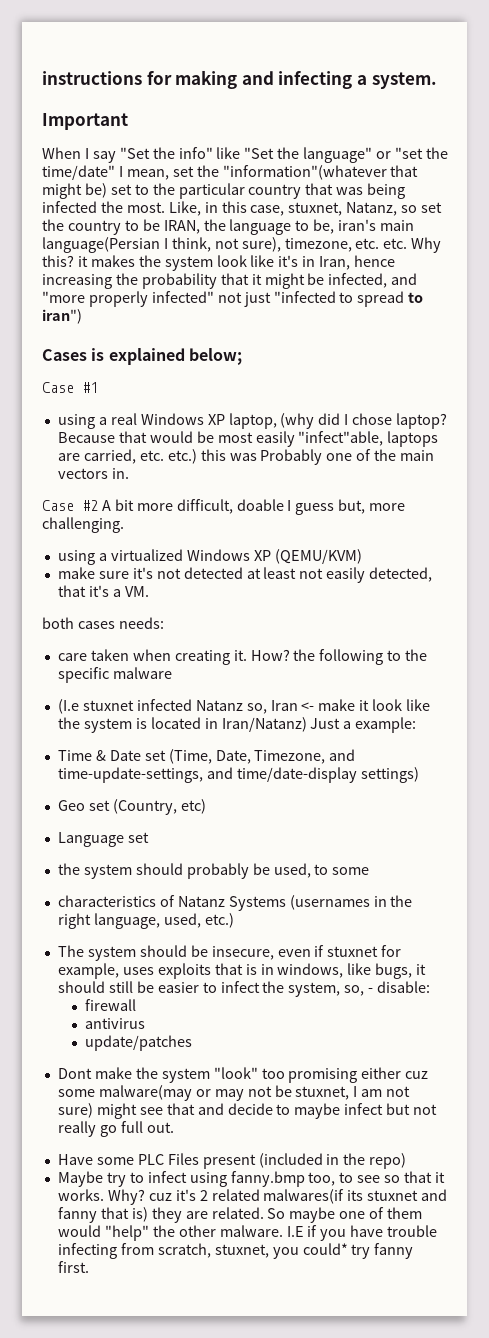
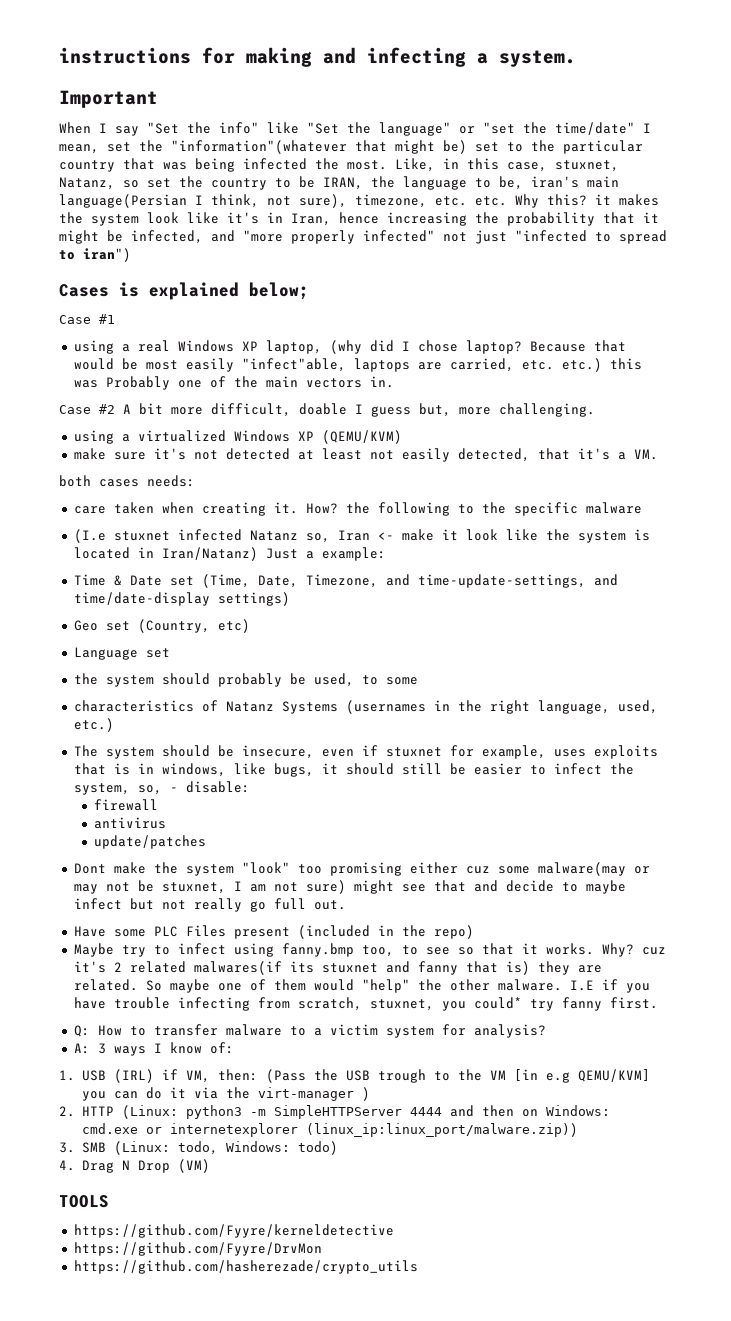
+ Q: How to transfer malware to a victim system for analysis?
+ A: 3 ways I know of:
+ 1. USB (IRL) if VM, then: (Pass the USB trough to the VM [in e.g QEMU/KVM] you can do it via the virt-manager )
+ 2. HTTP (Linux: python3 -m SimpleHTTPServer 4444 and then on Windows: cmd.exe or internetexplorer (linux_ip:linux_port/malware.zip))
+ 3. SMB (Linux: todo, Windows: todo)
+ 4. Drag N Drop (VM)
+ TOOLS
+ https://github.com/Fyyre/kerneldetective
+ https://github.com/Fyyre/DrvMon
+ https://github.com/hasherezade/crypto_utils

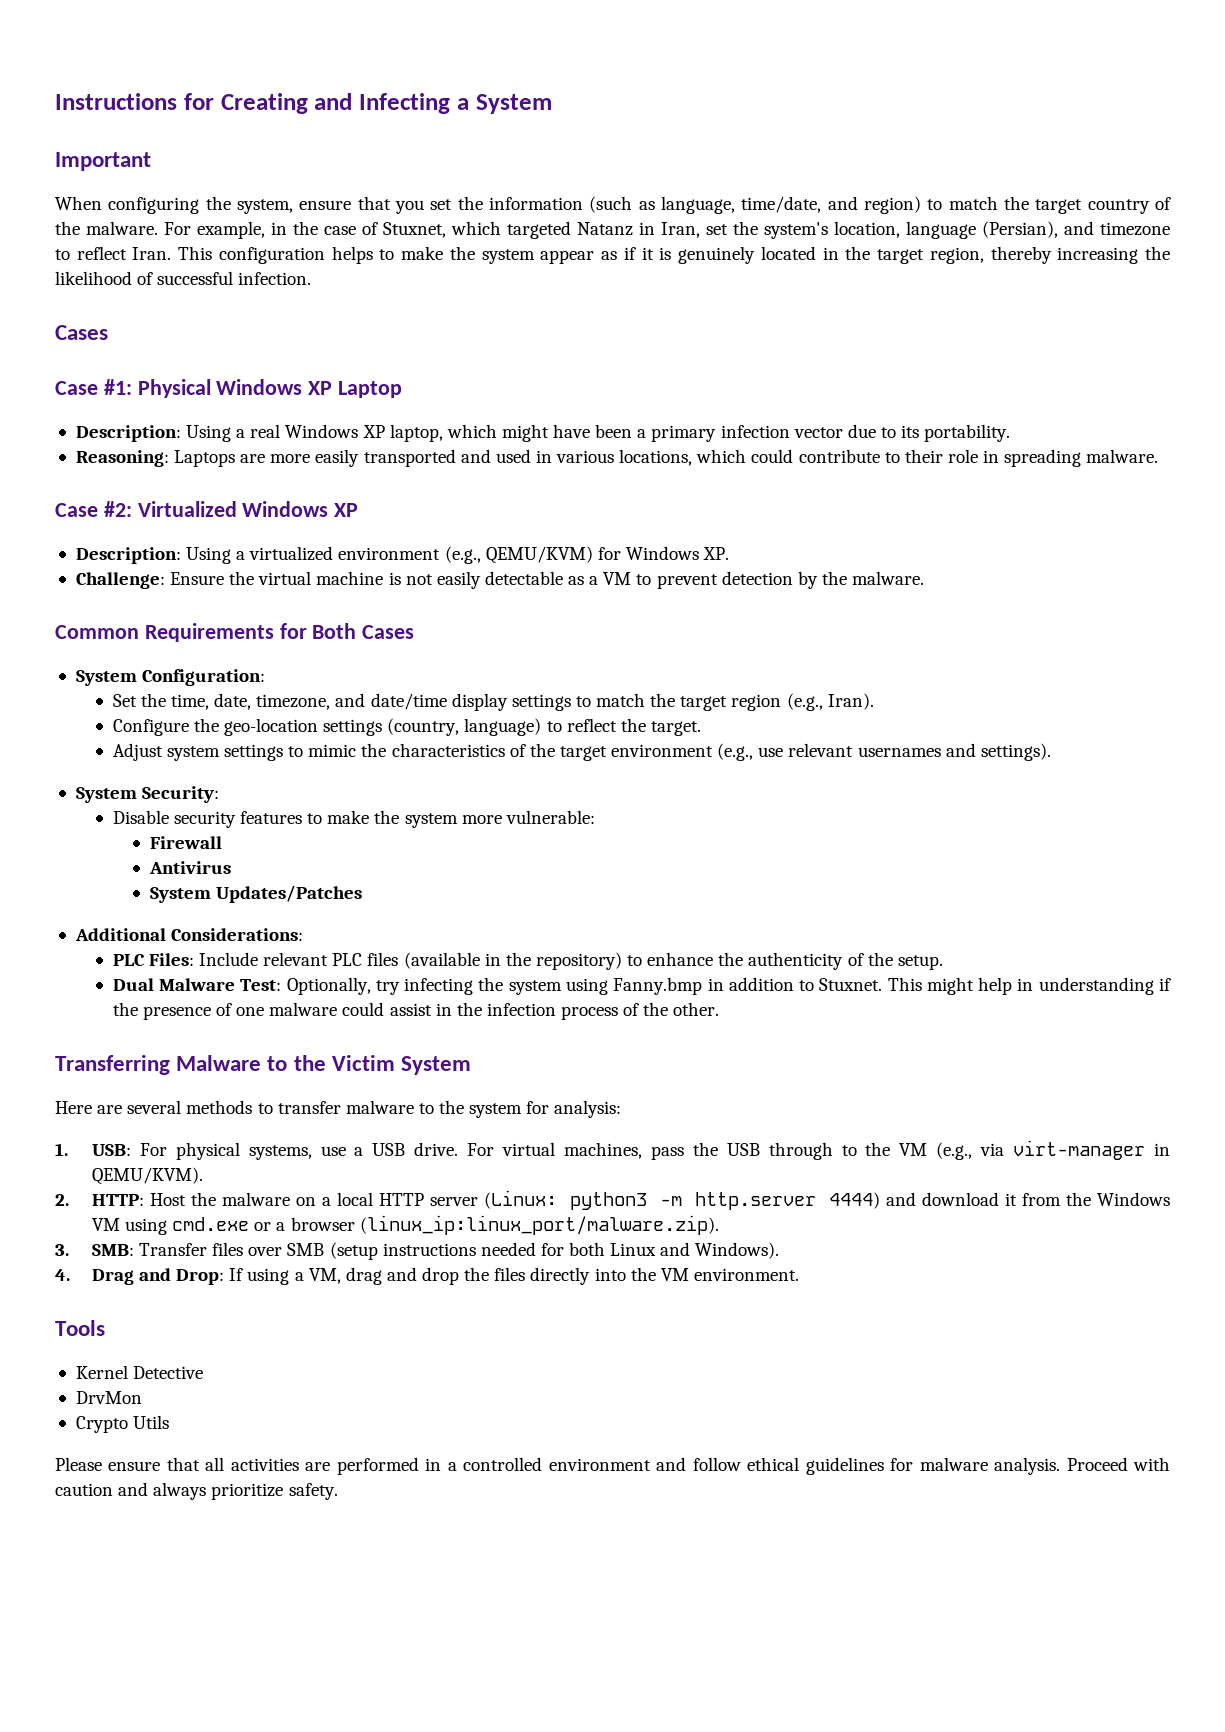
- instructions for making and infecting a system.
+ Instructions for Creating and Infecting a System
  Important
- When I say "Set the info" like "Set the language" or "set the time/date" I mean, set the "information"(whatever that might be) set to the particular country that was being infected the most. Like, in this case, stuxnet, Natanz, so set the country to be IRAN, the language to be, iran's main language(Persian I think, not sure), timezone, etc. etc. Why this? it makes the system look like it's in Iran, hence increasing the probability that it might be infected, and "more properly infected" not just "infected to spread to iran")
- Cases is explained below;
- Case #1
- using a real Windows XP laptop, (why did I chose laptop? Because that would be most easily "infect"able, laptops are carried, etc. etc.) this was Probably one of the main vectors in.
- Case #2 A bit more difficult, doable I guess but, more challenging.
- using a virtualized Windows XP (QEMU/KVM)
- make sure it's not detected at least not easily detected, that it's a VM.
- both cases needs:
- care taken when creating it. How? the following to the specific malware
- (I.e stuxnet infected Natanz so, Iran <- make it look like the system is located in Iran/Natanz) Just a example:
- Time & Date set (Time, Date, Timezone, and time-update-settings, and time/date-display settings)
- Geo set (Country, etc)
- Language set
- the system should probably be used, to some
- characteristics of Natanz Systems (usernames in the right language, used, etc.)
- The system should be insecure, even if stuxnet for example, uses exploits that is in windows, like bugs, it should still be easier to infect the system, so, - disable:
- firewall
- antivirus
- update/patches
- Dont make the system "look" too promising either cuz some malware(may or may not be stuxnet, I am not sure) might see that and decide to maybe infect but not really go full out.
- Have some PLC Files present (included in the repo)
- Maybe try to infect using fanny.bmp too, to see so that it works. Why? cuz it's 2 related malwares(if its stuxnet and fanny that is) they are related. So maybe one of them would "help" the other malware. I.E if you have trouble infecting from scratch, stuxnet, you could* try fanny first.
- Q: How to transfer malware to a victim system for analysis?
- A: 3 ways I know of:
- 1. USB (IRL) if VM, then: (Pass the USB trough to the VM [in e.g QEMU/KVM] you can do it via the virt-manager )
- 2. HTTP (Linux: python3 -m SimpleHTTPServer 4444 and then on Windows: cmd.exe or internetexplorer (linux_ip:linux_port/malware.zip))
- 3. SMB (Linux: todo, Windows: todo)
- 4. Drag N Drop (VM)
- TOOLS
- https://github.com/Fyyre/kerneldetective
- https://github.com/Fyyre/DrvMon
- https://github.com/hasherezade/crypto_utils
+ When configuring the system, ensure that you set the information (such as language, time/date, and region) to match the target country of the malware. For example, in the case of Stuxnet, which targeted Natanz in Iran, set the system's location, language (Persian), and timezone to reflect Iran. This configuration helps to make the system appear as if it is genuinely located in the target region, thereby increasing the likelihood of successful infection.
+ Cases
+ Case #1: Physical Windows XP Laptop
+ Description: Using a real Windows XP laptop, which might have been a primary infection vector due to its portability.
+ Reasoning: Laptops are more easily transported and used in various locations, which could contribute to their role in spreading malware.
+ Case #2: Virtualized Windows XP
+ Description: Using a virtualized environment (e.g., QEMU/KVM) for Windows XP.
+ Challenge: Ensure the virtual machine is not easily detectable as a VM to prevent detection by the malware.
+ Common Requirements for Both Cases
+ System Configuration:
+ Set the time, date, timezone, and date/time display settings to match the target region (e.g., Iran).
+ Configure the geo-location settings (country, language) to reflect the target.
+ Adjust system settings to mimic the characteristics of the target environment (e.g., use relevant usernames and settings).
+ System Security:
+ Disable security features to make the system more vulnerable:
+ Firewall
+ Antivirus
+ System Updates/Patches
+ Additional Considerations:
+ PLC Files: Include relevant PLC files (available in the repository) to enhance the authenticity of the setup.
+ Dual Malware Test: Optionally, try infecting the system using Fanny.bmp in addition to Stuxnet. This might help in understanding if the presence of one malware could assist in the infection process of the other.
+ Transferring Malware to the Victim System
+ Here are several methods to transfer malware to the system for analysis:
+ 1. USB: For physical systems, use a USB drive. For virtual machines, pass the USB through to the VM (e.g., via virt-manager in QEMU/KVM).
+ 2. HTTP: Host the malware on a local HTTP server (Linux: python3 -m http.server 4444) and download it from the Windows VM using cmd.exe or a browser (linux_ip:linux_port/malware.zip).
+ 3. SMB: Transfer files over SMB (setup instructions needed for both Linux and Windows).
+ 4. Drag and Drop: If using a VM, drag and drop the files directly into the VM environment.
+ Tools
+ Kernel Detective
+ DrvMon
+ Crypto Utils
+ Please ensure that all activities are performed in a controlled environment and follow ethical guidelines for malware analysis. Proceed with caution and always prioritize safety.

